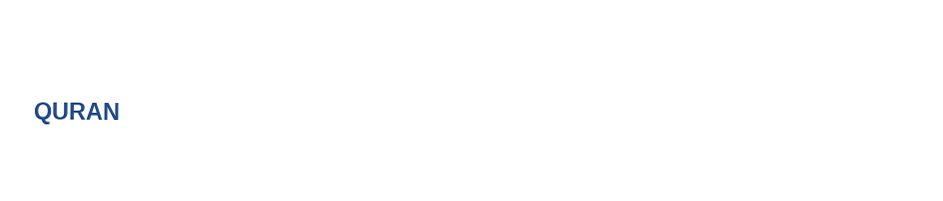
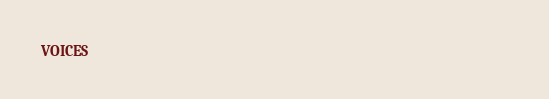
- QURAN
+ VOICES

